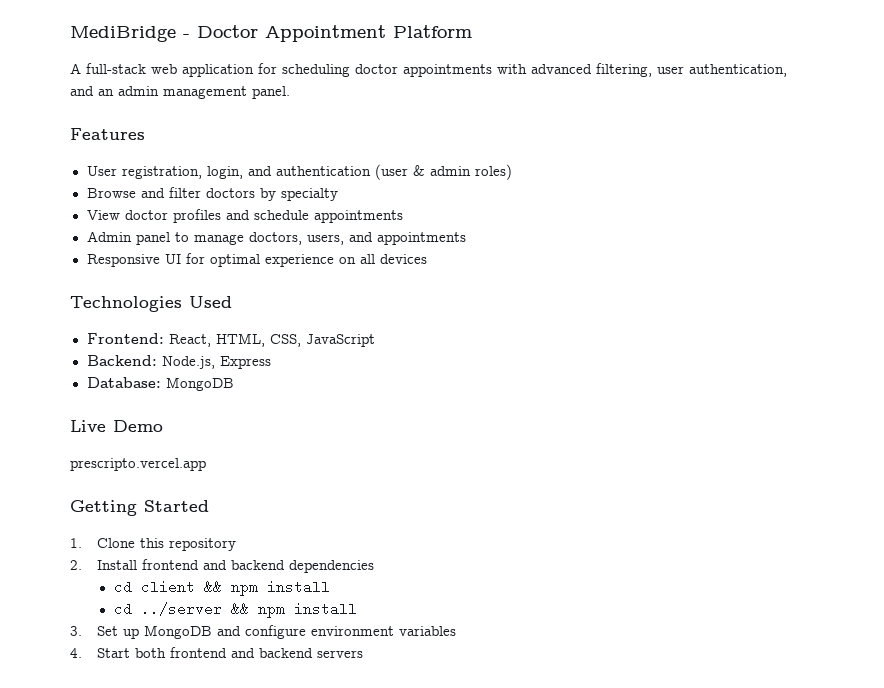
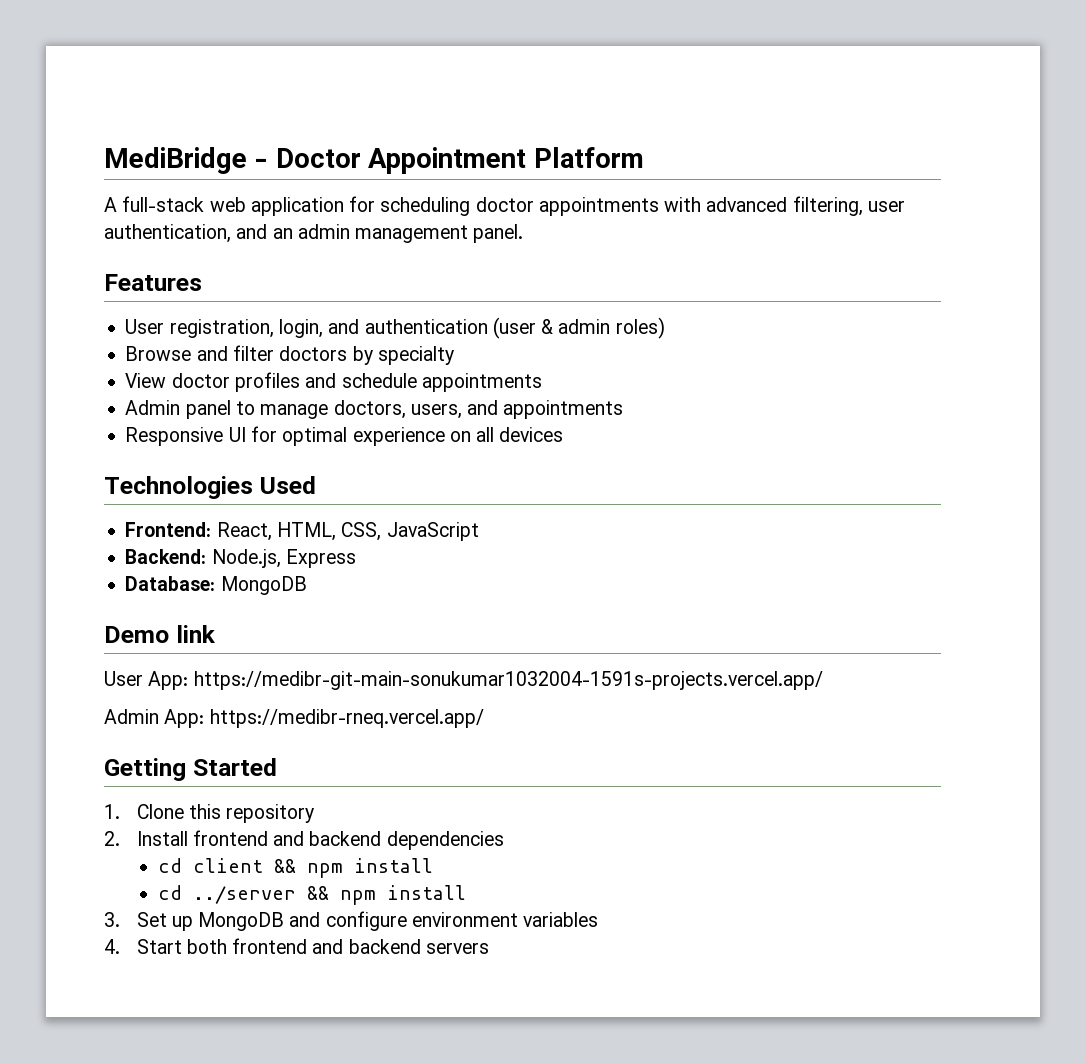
- Live Demo
- prescripto.vercel.app
+ Demo link
+ User App: https://medibr-git-main-sonukumar1032004-1591s-projects.vercel.app/
+ Admin App: https://medibr-rneq.vercel.app/

